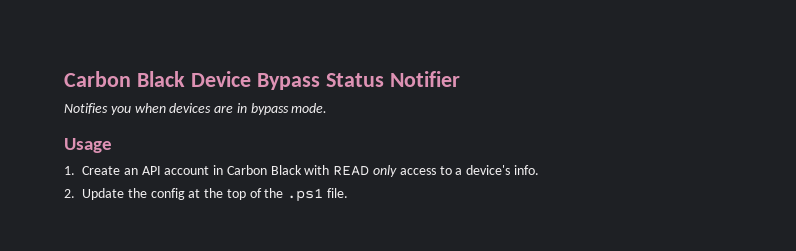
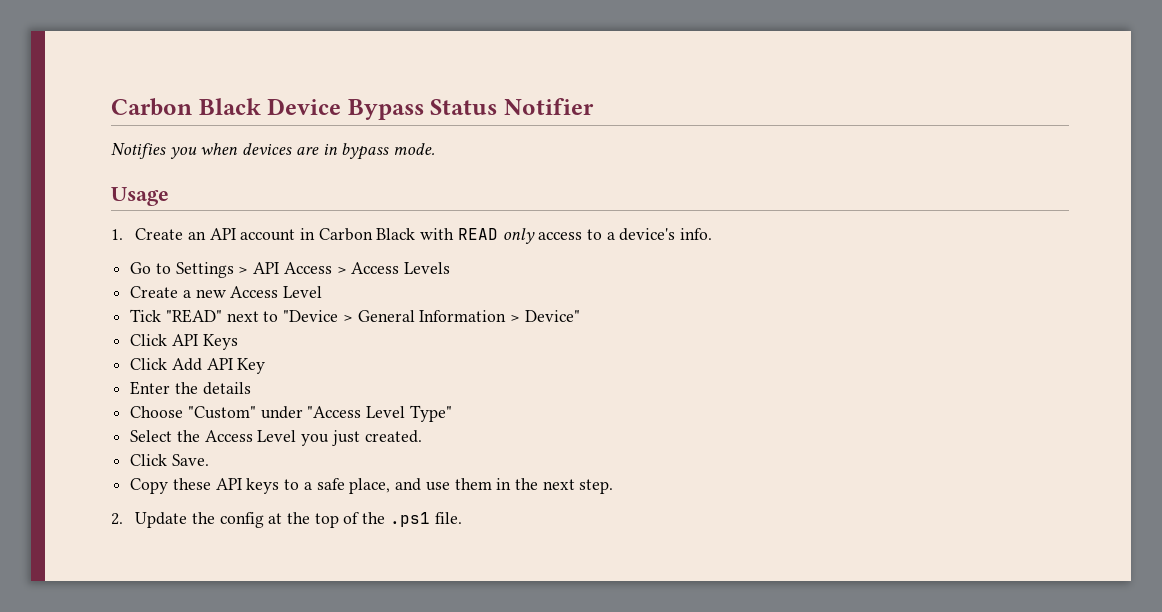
+ Go to Settings > API Access > Access Levels
+ Create a new Access Level
+ Tick "READ" next to "Device > General Information > Device"
+ Click API Keys
+ Click Add API Key
+ Enter the details
+ Choose "Custom" under "Access Level Type"
+ Select the Access Level you just created.
+ Click Save.
+ Copy these API keys to a safe place, and use them in the next step.

